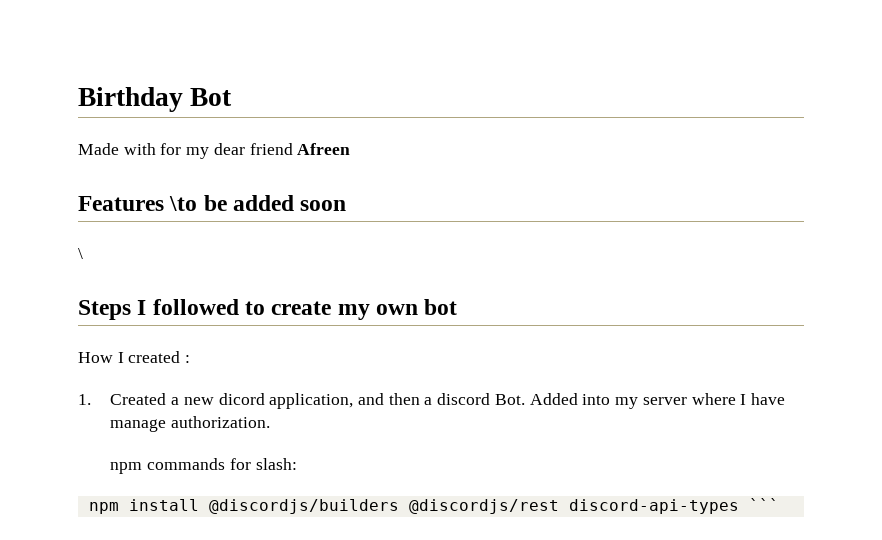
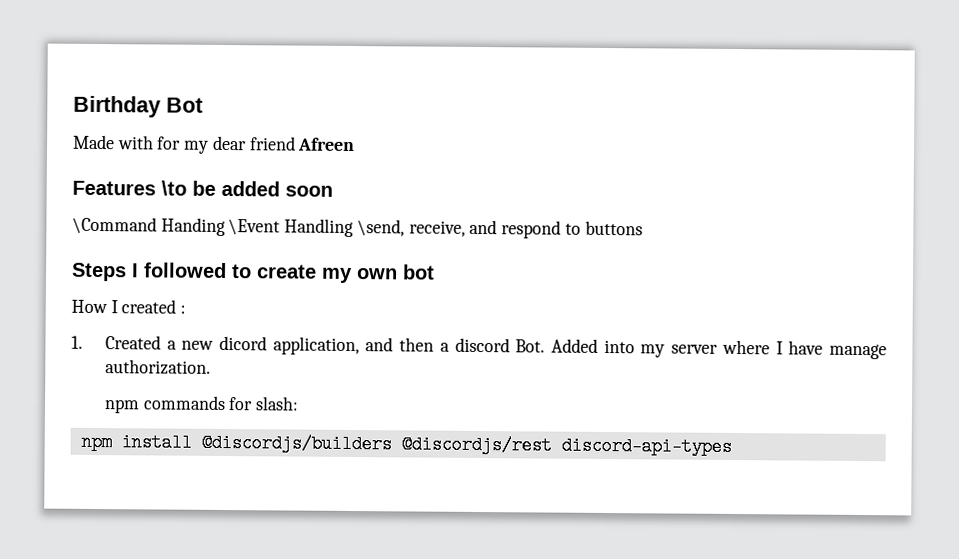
- \
+ \Command Handing \Event Handling \send, receive, and respond to buttons
- npm install @discordjs/builders @discordjs/rest discord-api-types ```
+ npm install @discordjs/builders @discordjs/rest discord-api-types

